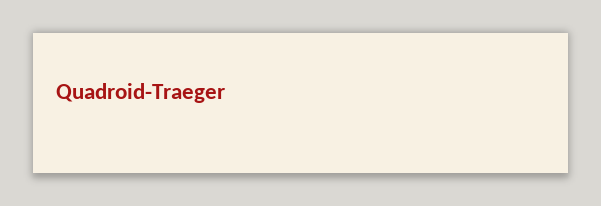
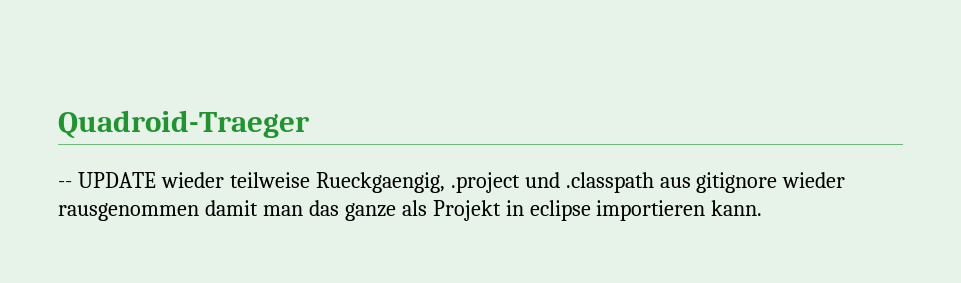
+ -- UPDATE wieder teilweise Rueckgaengig, .project und .classpath aus gitignore wieder rausgenommen damit man das ganze als Projekt in eclipse importieren kann.

